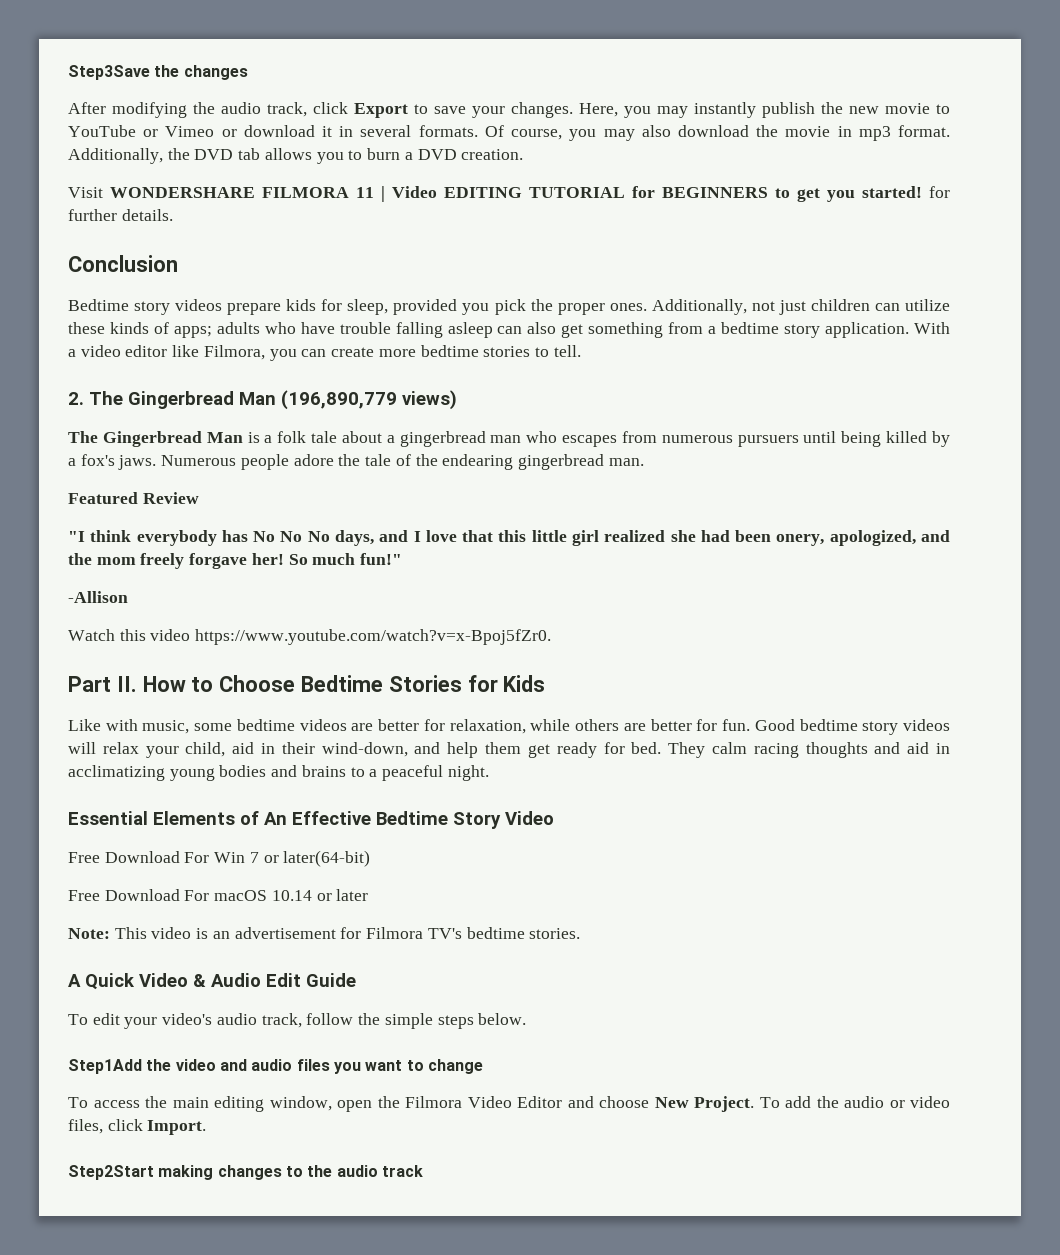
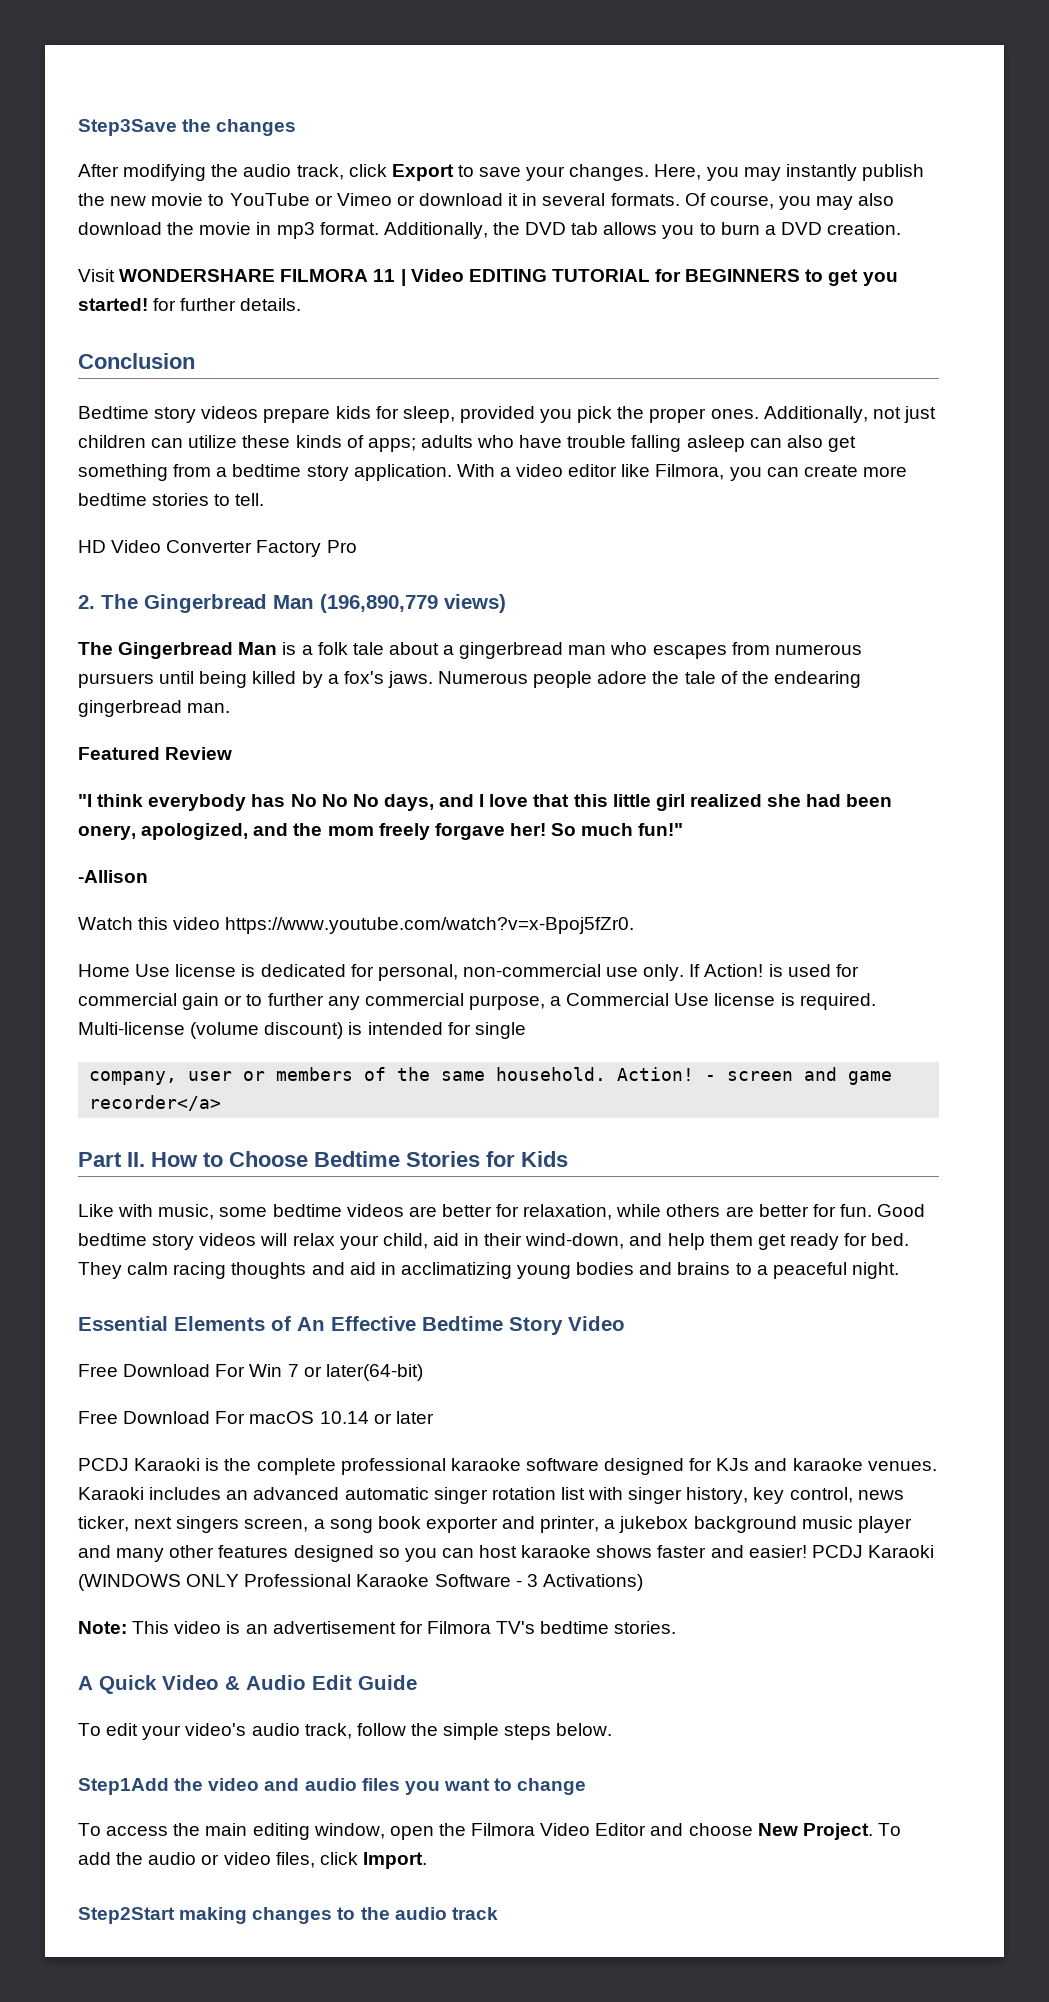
+ HD Video Converter Factory Pro
+ Home Use license is dedicated for personal, non-commercial use only. If Action! is used for commercial gain or to further any commercial purpose, a Commercial Use license is required. Multi-license (volume discount) is intended for single
+ company, user or members of the same household. Action! - screen and game recorder</a>
+ PCDJ Karaoki is the complete professional karaoke software designed for KJs and karaoke venues. Karaoki includes an advanced automatic singer rotation list with singer history, key control, news ticker, next singers screen, a song book exporter and printer, a jukebox background music player and many other features designed so you can host karaoke shows faster and easier! PCDJ Karaoki (WINDOWS ONLY Professional Karaoke Software - 3 Activations)

